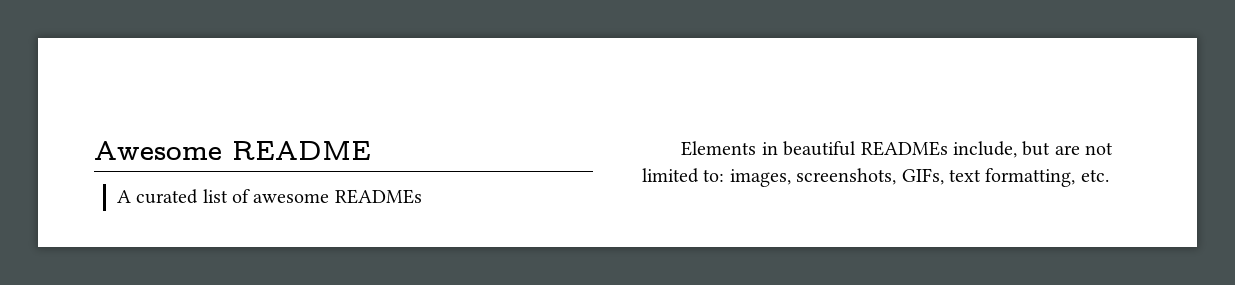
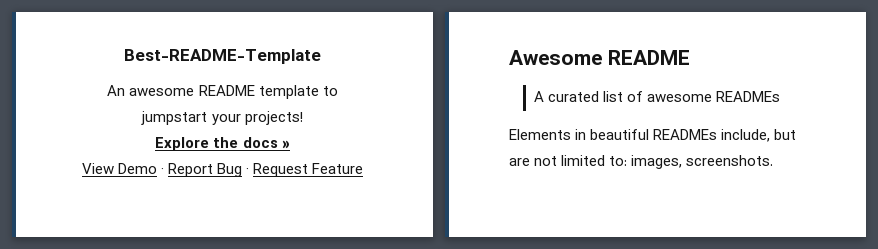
+ Best-README-Template
+ An awesome README template to jumpstart your projects!
+ Explore the docs »
+ View Demo · Report Bug · Request Feature
- Elements in beautiful READMEs include, but are not limited to: images, screenshots, GIFs, text formatting, etc.
+ Elements in beautiful READMEs include, but are not limited to: images, screenshots.

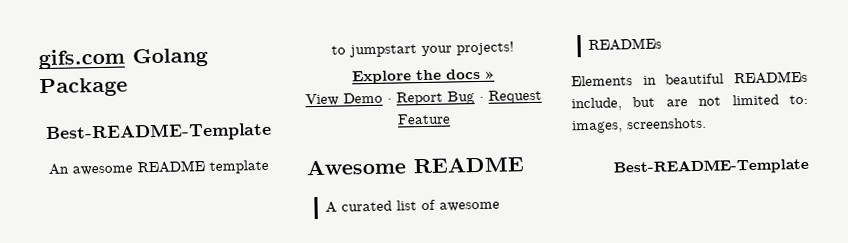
+ gifs.com Golang Package
  Elements in beautiful READMEs include, but are not limited to: images, screenshots.
+ Best-README-Template

